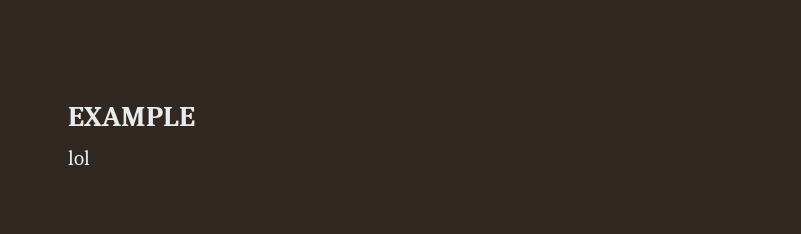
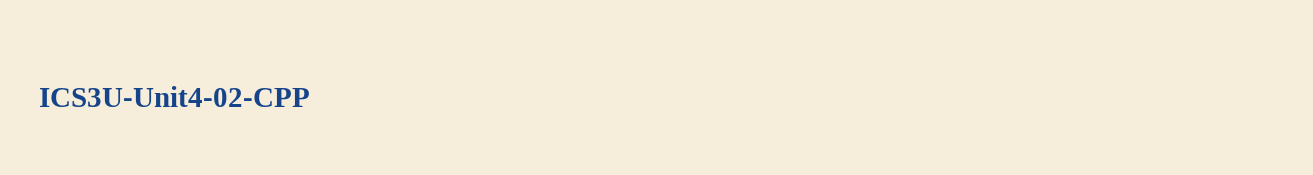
- EXAMPLE
- lol
+ ICS3U-Unit4-02-CPP

